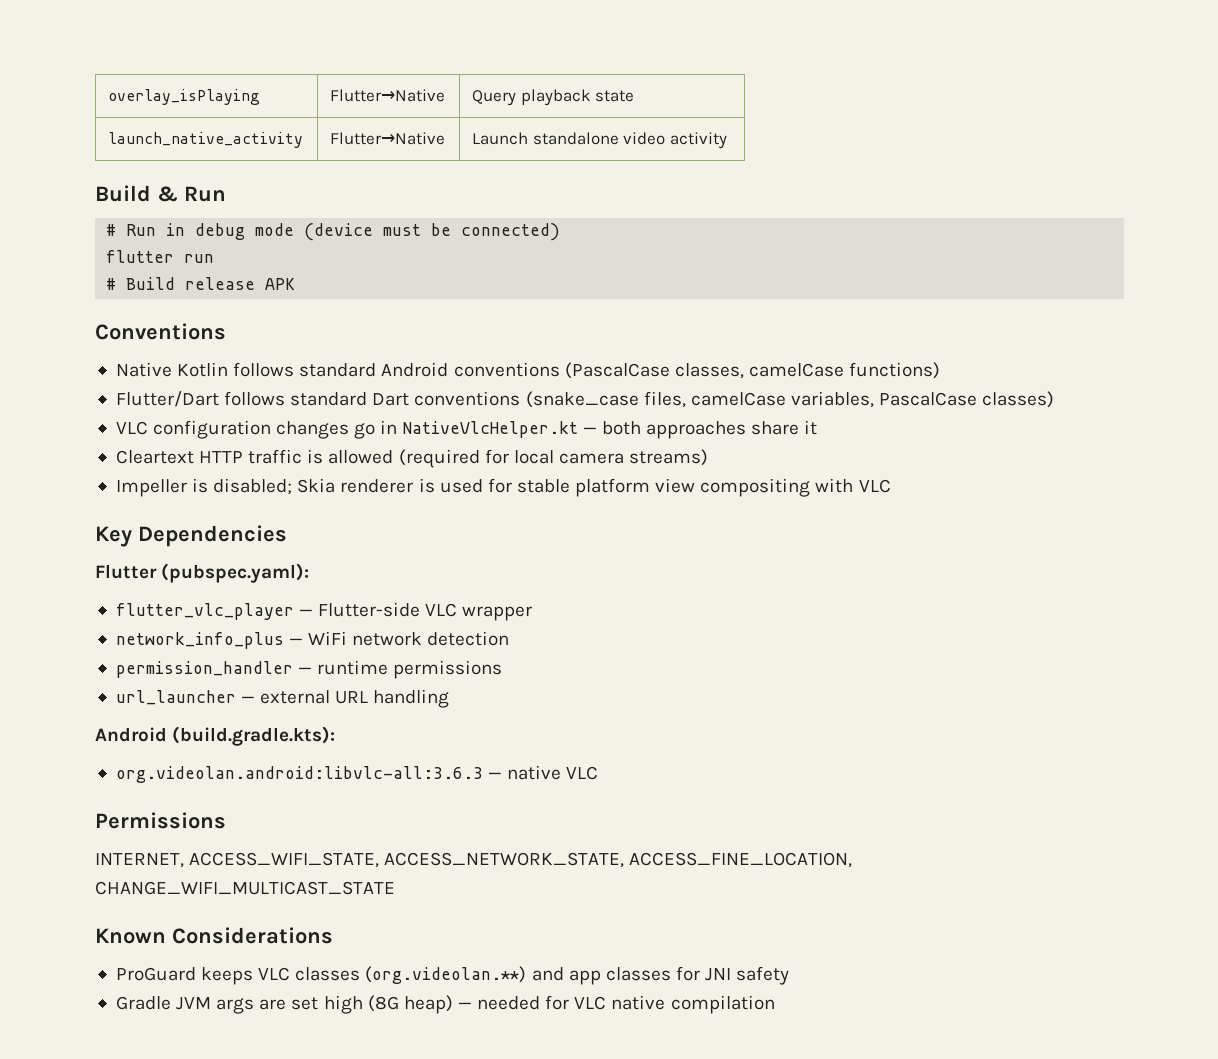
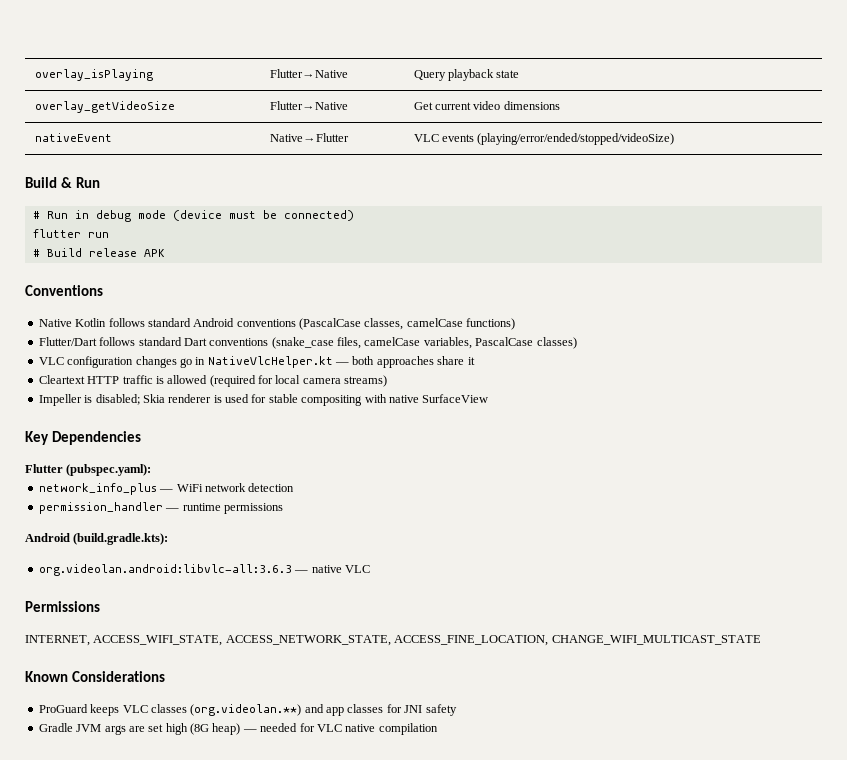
- launch_native_activity | Flutter→Native | Launch standalone video activity
+ overlay_getVideoSize | Flutter→Native | Get current video dimensions
+ nativeEvent | Native→Flutter | VLC events (playing/error/ended/stopped/videoSize)
- Impeller is disabled; Skia renderer is used for stable platform view compositing with VLC
+ Impeller is disabled; Skia renderer is used for stable compositing with native SurfaceView
- flutter_vlc_player — Flutter-side VLC wrapper
- url_launcher — external URL handling

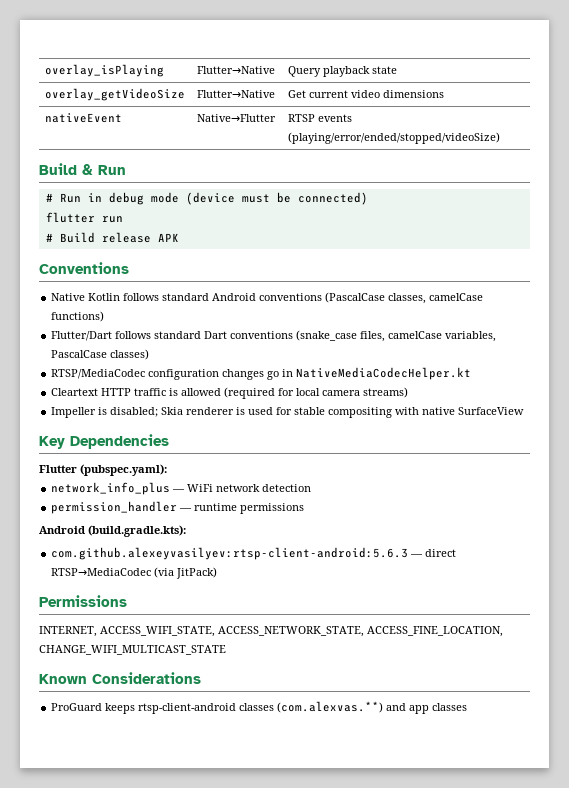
- nativeEvent | Native→Flutter | VLC events (playing/error/ended/stopped/videoSize)
+ nativeEvent | Native→Flutter | RTSP events (playing/error/ended/stopped/videoSize)
- VLC configuration changes go in NativeVlcHelper.kt — both approaches share it
+ RTSP/MediaCodec configuration changes go in NativeMediaCodecHelper.kt
- org.videolan.android:libvlc-all:3.6.3 — native VLC
+ com.github.alexeyvasilyev:rtsp-client-android:5.6.3 — direct RTSP→MediaCodec (via JitPack)
- ProGuard keeps VLC classes (org.videolan.**) and app classes for JNI safety
- Gradle JVM args are set high (8G heap) — needed for VLC native compilation
+ ProGuard keeps rtsp-client-android classes (com.alexvas.**) and app classes

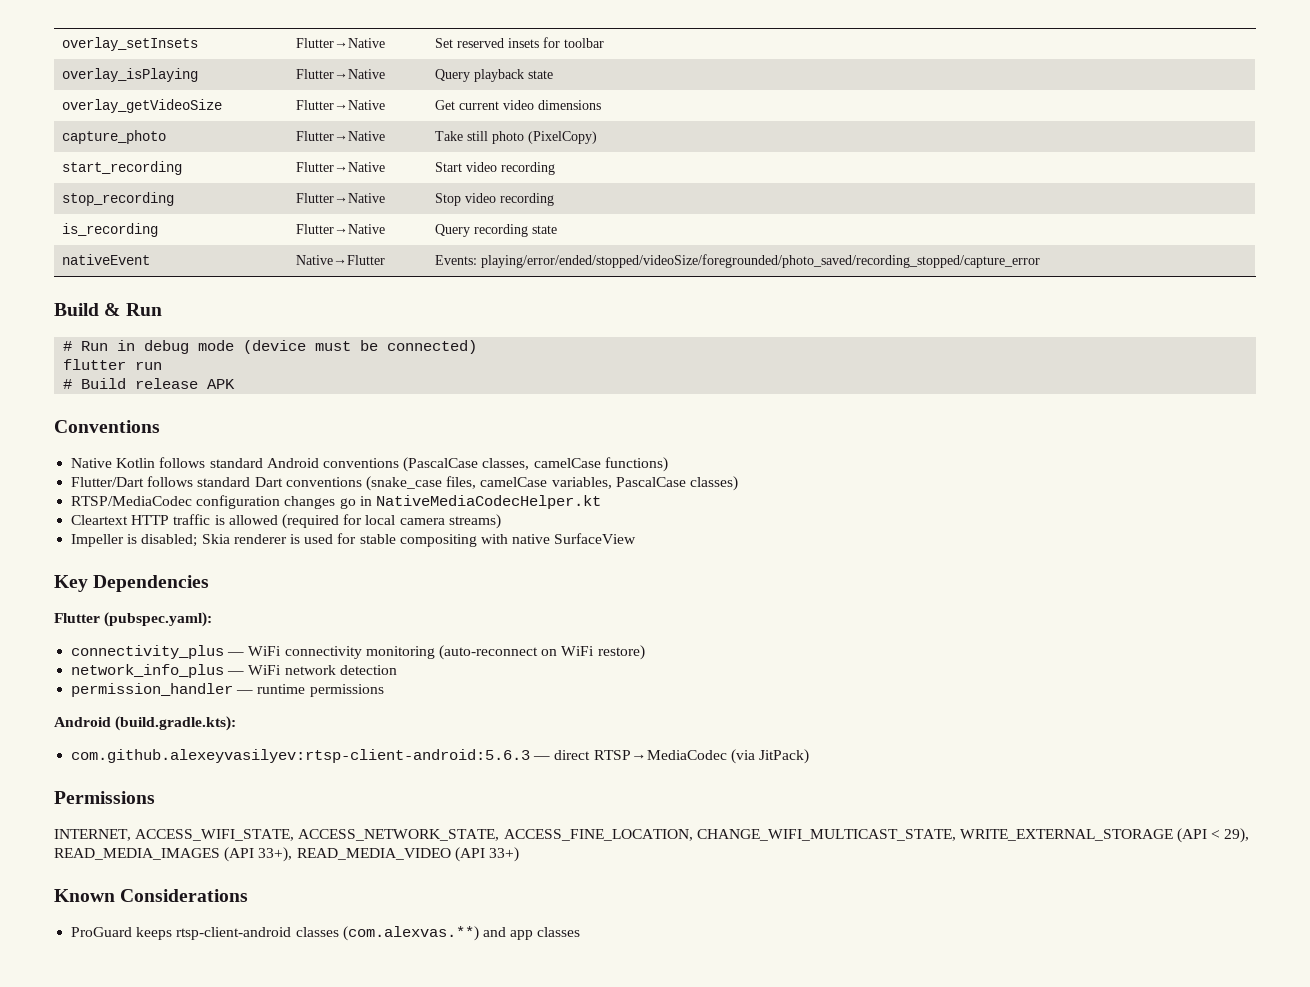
+ overlay_setInsets | Flutter→Native | Set reserved insets for toolbar
+ capture_photo | Flutter→Native | Take still photo (PixelCopy)
+ start_recording | Flutter→Native | Start video recording
+ stop_recording | Flutter→Native | Stop video recording
+ is_recording | Flutter→Native | Query recording state
- nativeEvent | Native→Flutter | RTSP events (playing/error/ended/stopped/videoSize)
+ nativeEvent | Native→Flutter | Events: playing/error/ended/stopped/videoSize/foregrounded/photo_saved/recording_stopped/capture_error
+ connectivity_plus — WiFi connectivity monitoring (auto-reconnect on WiFi restore)
- INTERNET, ACCESS_WIFI_STATE, ACCESS_NETWORK_STATE, ACCESS_FINE_LOCATION, CHANGE_WIFI_MULTICAST_STATE
+ INTERNET, ACCESS_WIFI_STATE, ACCESS_NETWORK_STATE, ACCESS_FINE_LOCATION, CHANGE_WIFI_MULTICAST_STATE, WRITE_EXTERNAL_STORAGE (API < 29), READ_MEDIA_IMAGES (API 33+), READ_MEDIA_VIDEO (API 33+)

